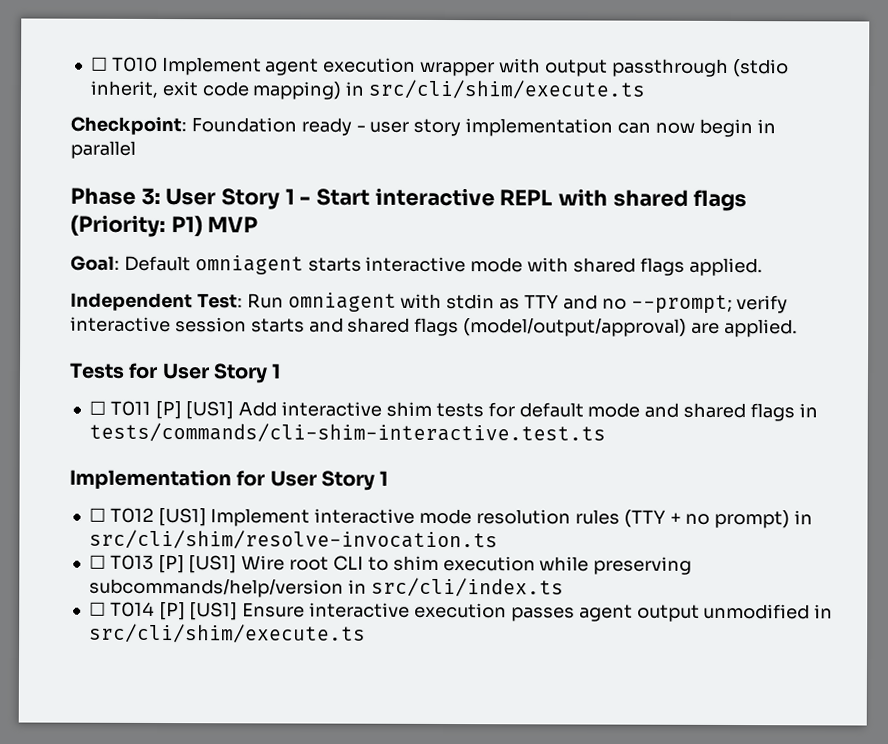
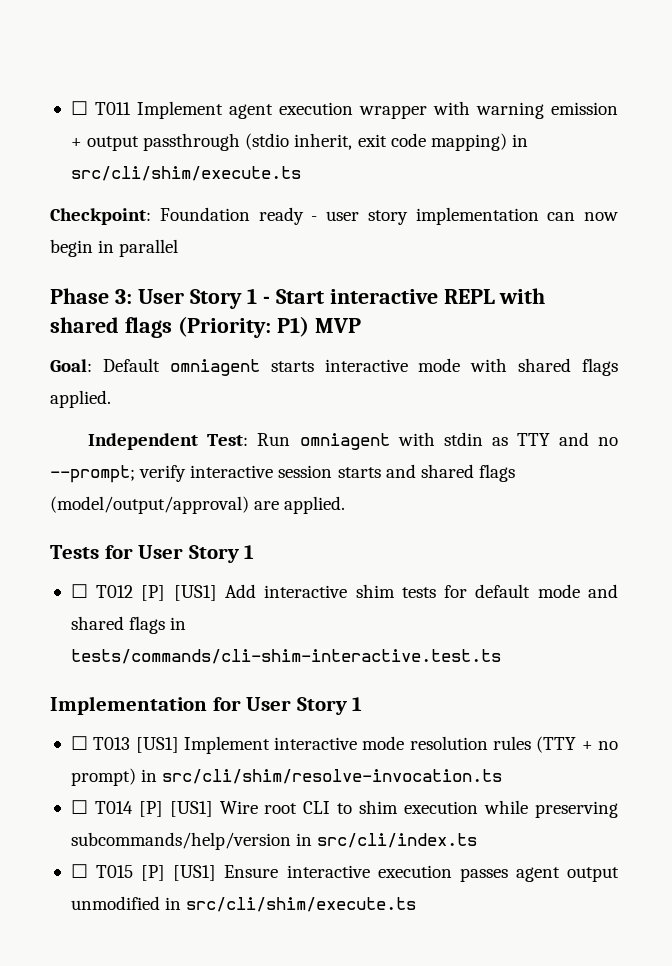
- ☐ T010 Implement agent execution wrapper with output passthrough (stdio inherit, exit code mapping) in src/cli/shim/execute.ts
+ ☐ T011 Implement agent execution wrapper with warning emission + output passthrough (stdio inherit, exit code mapping) in src/cli/shim/execute.ts
- ☐ T011 [P] [US1] Add interactive shim tests for default mode and shared flags in tests/commands/cli-shim-interactive.test.ts
+ ☐ T012 [P] [US1] Add interactive shim tests for default mode and shared flags in tests/commands/cli-shim-interactive.test.ts
- ☐ T012 [US1] Implement interactive mode resolution rules (TTY + no prompt) in src/cli/shim/resolve-invocation.ts
+ ☐ T013 [US1] Implement interactive mode resolution rules (TTY + no prompt) in src/cli/shim/resolve-invocation.ts
- ☐ T013 [P] [US1] Wire root CLI to shim execution while preserving subcommands/help/version in src/cli/index.ts
+ ☐ T014 [P] [US1] Wire root CLI to shim execution while preserving subcommands/help/version in src/cli/index.ts
- ☐ T014 [P] [US1] Ensure interactive execution passes agent output unmodified in src/cli/shim/execute.ts
+ ☐ T015 [P] [US1] Ensure interactive execution passes agent output unmodified in src/cli/shim/execute.ts

